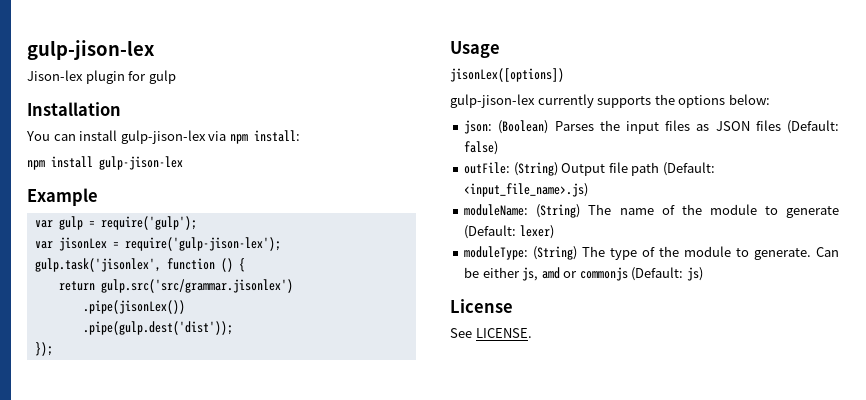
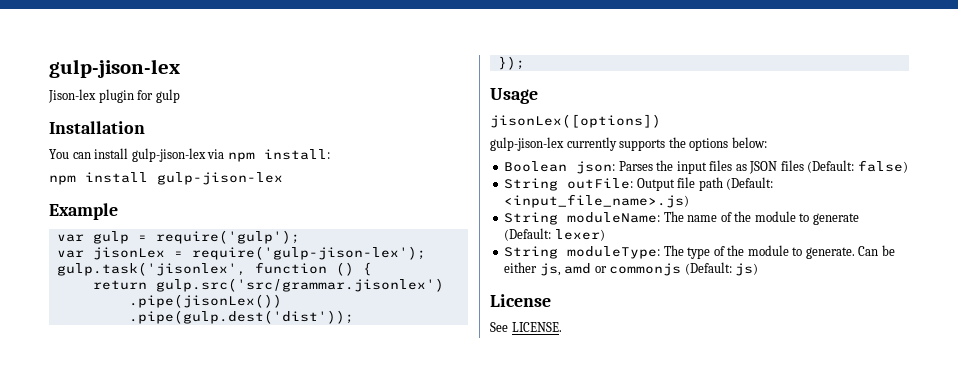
- json: (Boolean) Parses the input files as JSON files (Default: false)
+ Boolean json: Parses the input files as JSON files (Default: false)
- outFile: (String) Output file path (Default: <input_file_name>.js)
+ String outFile: Output file path (Default: <input_file_name>.js)
- moduleName: (String) The name of the module to generate (Default: lexer)
+ String moduleName: The name of the module to generate (Default: lexer)
- moduleType: (String) The type of the module to generate.
+ String moduleType: The type of the module to generate.

